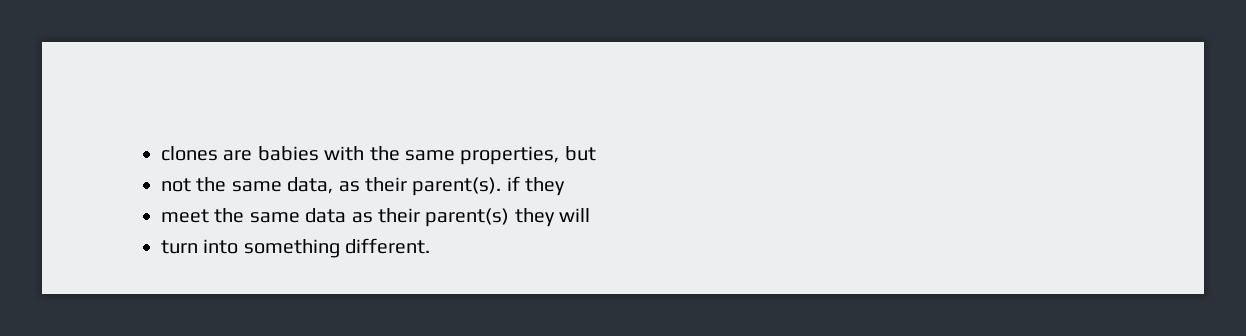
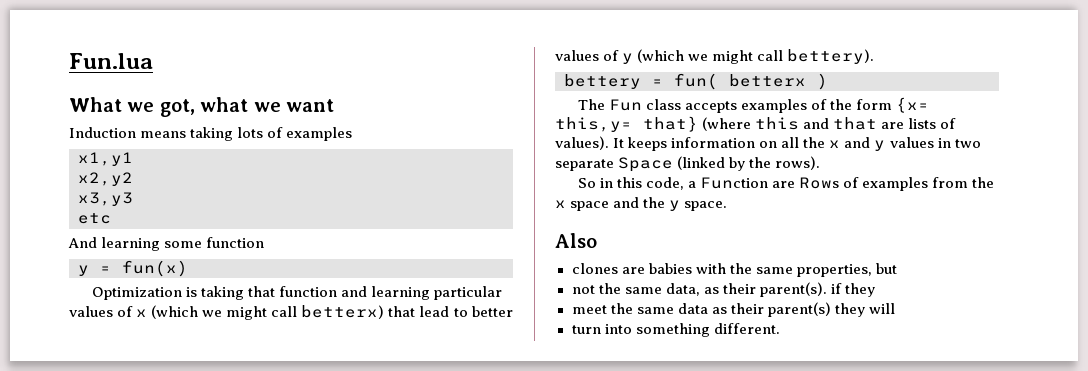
+ Fun.lua
+ What we got, what we want
+ Induction means taking lots of examples
+ x1,y1
+ x2,y2
+ x3,y3
+ etc
+ And learning some function
+ y = fun(x)
+ Optimization is taking that function and learning particular values of x (which we might call betterx) that lead to better values of y (which we might call bettery).
+ bettery = fun( betterx )
+ The Fun class accepts examples of the form {x= this,y= that} (where this and that are lists of values). It keeps information on all the x and y values in two separate Space (linked by the rows).
+ So in this code, a Function are Rows of examples from the x space and the y space.
+ Also

